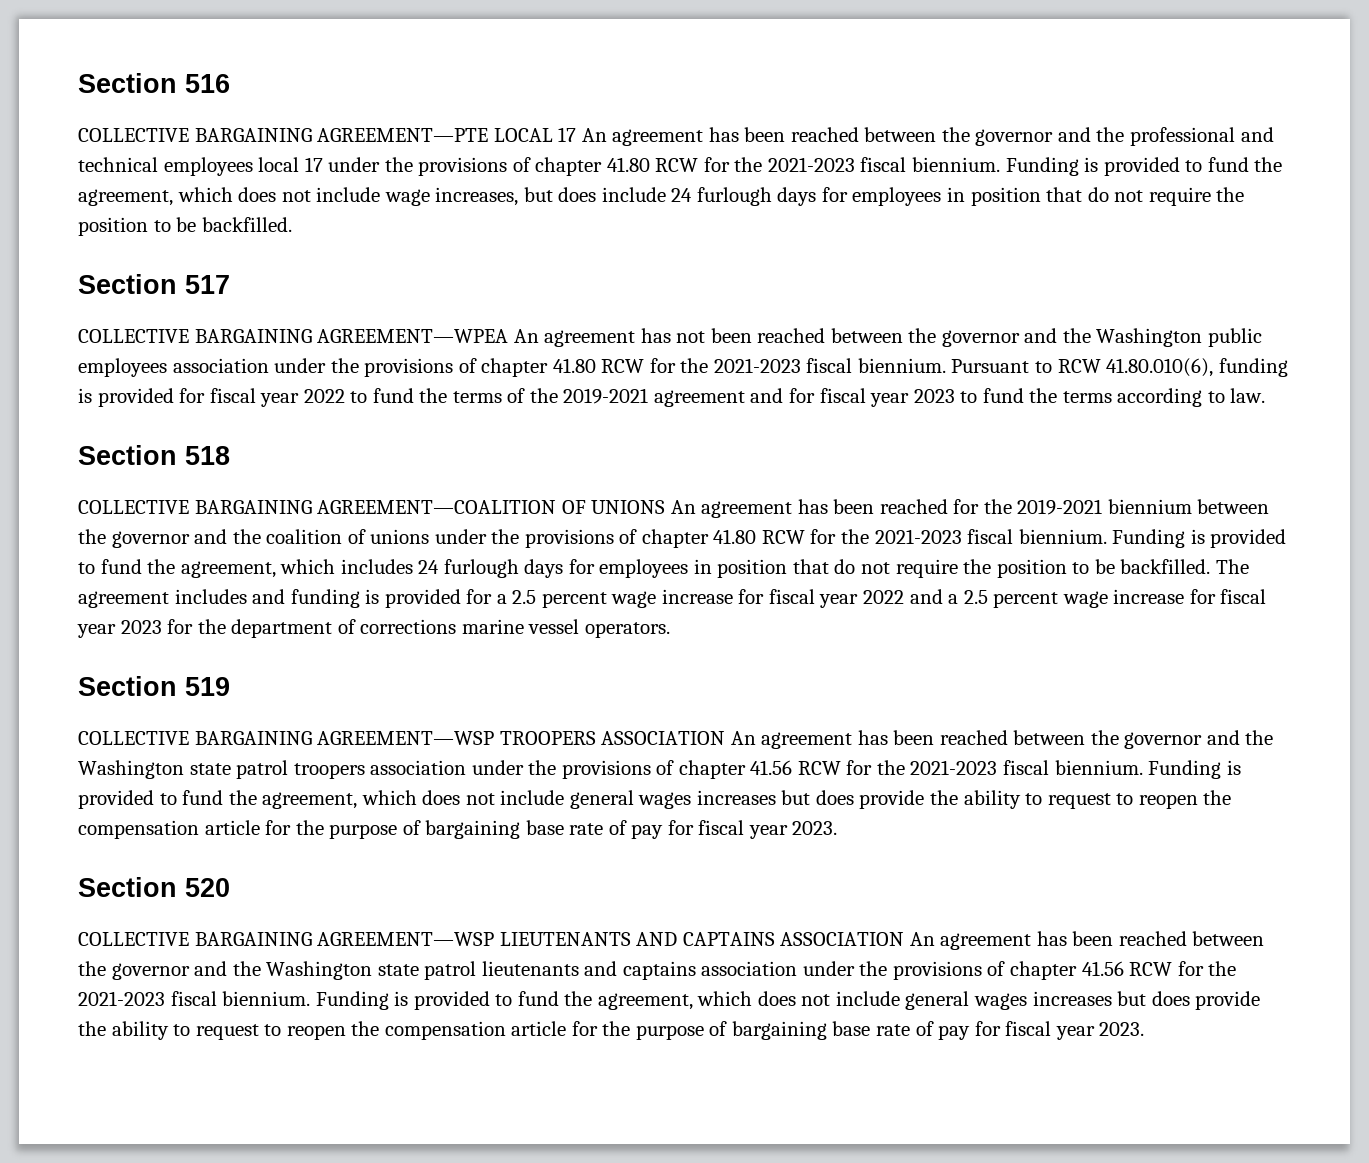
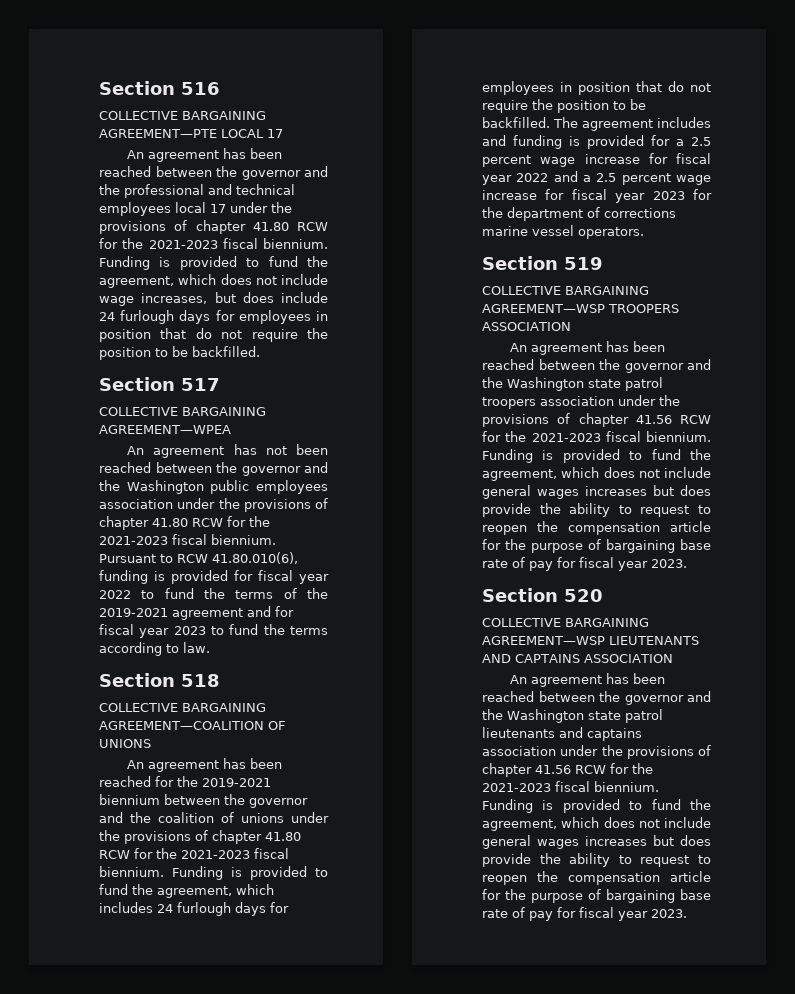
- COLLECTIVE BARGAINING AGREEMENT—PTE LOCAL 17 An agreement has been reached between the governor and the professional and technical employees local 17 under the provisions of chapter 41.80 RCW for the 2021-2023 fiscal biennium.
+ COLLECTIVE BARGAINING AGREEMENT—PTE LOCAL 17
+ An agreement has been reached between the governor and the professional and technical employees local 17 under the provisions of chapter 41.80 RCW for the 2021-2023 fiscal biennium.
- COLLECTIVE BARGAINING AGREEMENT—WPEA An agreement has not been reached between the governor and the Washington public employees association under the provisions of chapter 41.80 RCW for the 2021-2023 fiscal biennium.
+ COLLECTIVE BARGAINING AGREEMENT—WPEA
+ An agreement has not been reached between the governor and the Washington public employees association under the provisions of chapter 41.80 RCW for the 2021-2023 fiscal biennium.
- COLLECTIVE BARGAINING AGREEMENT—COALITION OF UNIONS An agreement has been reached for the 2019-2021 biennium between the governor and the coalition of unions under the provisions of chapter 41.80 RCW for the 2021-2023 fiscal biennium.
+ COLLECTIVE BARGAINING AGREEMENT—COALITION OF UNIONS
+ An agreement has been reached for the 2019-2021 biennium between the governor and the coalition of unions under the provisions of chapter 41.80 RCW for the 2021-2023 fiscal biennium.
- COLLECTIVE BARGAINING AGREEMENT—WSP TROOPERS ASSOCIATION An agreement has been reached between the governor and the Washington state patrol troopers association under the provisions of chapter 41.56 RCW for the 2021-2023 fiscal biennium.
+ COLLECTIVE BARGAINING AGREEMENT—WSP TROOPERS ASSOCIATION
+ An agreement has been reached between the governor and the Washington state patrol troopers association under the provisions of chapter 41.56 RCW for the 2021-2023 fiscal biennium.
- COLLECTIVE BARGAINING AGREEMENT—WSP LIEUTENANTS AND CAPTAINS ASSOCIATION An agreement has been reached between the governor and the Washington state patrol lieutenants and captains association under the provisions of chapter 41.56 RCW for the 2021-2023 fiscal biennium.
+ COLLECTIVE BARGAINING AGREEMENT—WSP LIEUTENANTS AND CAPTAINS ASSOCIATION
+ An agreement has been reached between the governor and the Washington state patrol lieutenants and captains association under the provisions of chapter 41.56 RCW for the 2021-2023 fiscal biennium.

